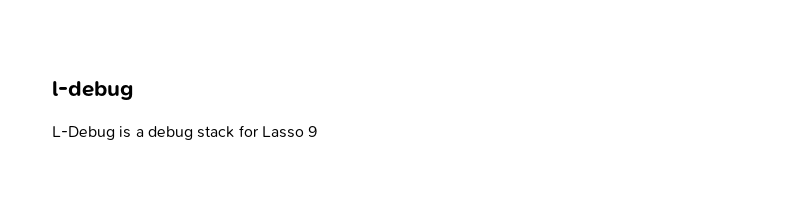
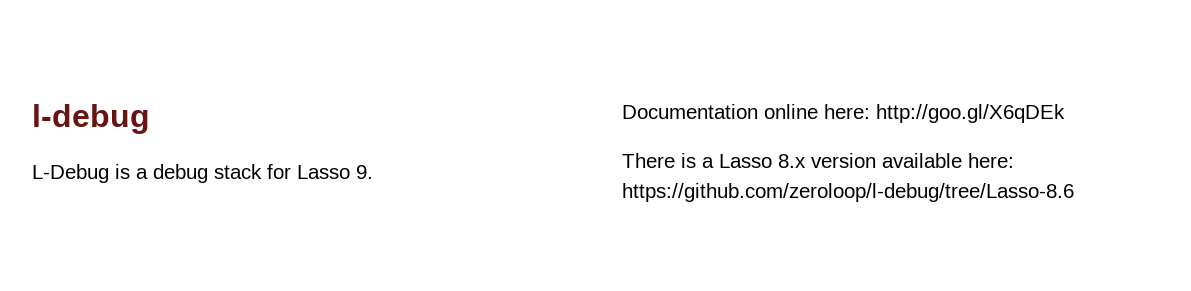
- L-Debug is a debug stack for Lasso 9
+ L-Debug is a debug stack for Lasso 9.
+ Documentation online here: http://goo.gl/X6qDEk
+ There is a Lasso 8.x version available here: https://github.com/zeroloop/l-debug/tree/Lasso-8.6

